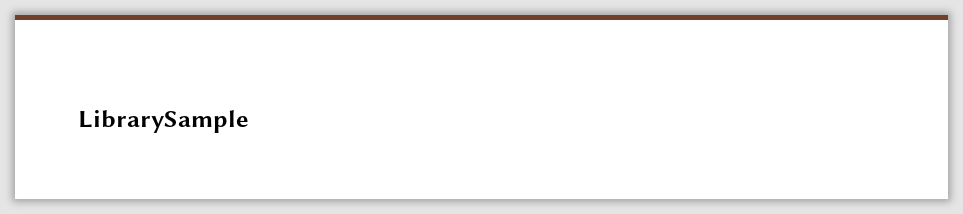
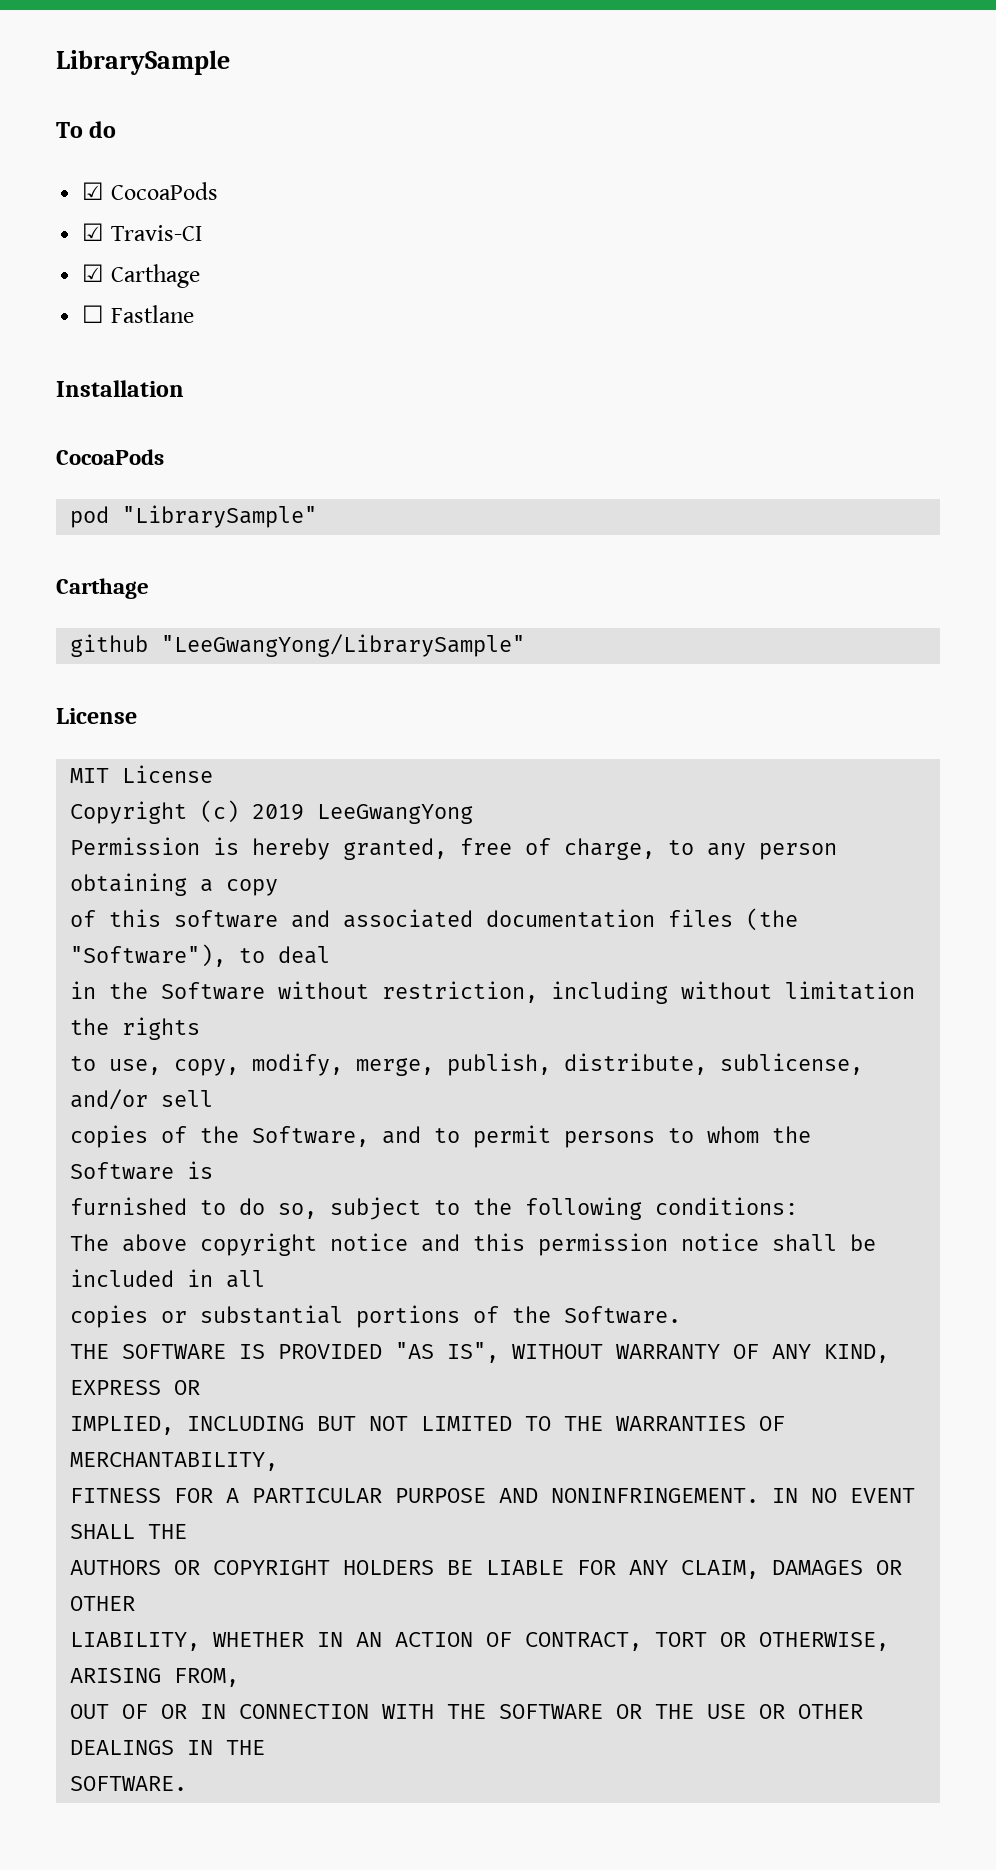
+ To do
+ ☑ CocoaPods
+ ☑ Travis-CI
+ ☑ Carthage
+ ☐ Fastlane
+ Installation
+ CocoaPods
+ pod "LibrarySample"
+ Carthage
+ github "LeeGwangYong/LibrarySample"
+ License
+ MIT License
+ Copyright (c) 2019 LeeGwangYong
+ Permission is hereby granted, free of charge, to any person obtaining a copy
+ of this software and associated documentation files (the "Software"), to deal
+ in the Software without restriction, including without limitation the rights
+ to use, copy, modify, merge, publish, distribute, sublicense, and/or sell
+ copies of the Software, and to permit persons to whom the Software is
+ furnished to do so, subject to the following conditions:
+ The above copyright notice and this permission notice shall be included in all
+ copies or substantial portions of the Software.
+ THE SOFTWARE IS PROVIDED "AS IS", WITHOUT WARRANTY OF ANY KIND, EXPRESS OR
+ IMPLIED, INCLUDING BUT NOT LIMITED TO THE WARRANTIES OF MERCHANTABILITY,
+ FITNESS FOR A PARTICULAR PURPOSE AND NONINFRINGEMENT. IN NO EVENT SHALL THE
+ AUTHORS OR COPYRIGHT HOLDERS BE LIABLE FOR ANY CLAIM, DAMAGES OR OTHER
+ LIABILITY, WHETHER IN AN ACTION OF CONTRACT, TORT OR OTHERWISE, ARISING FROM,
+ OUT OF OR IN CONNECTION WITH THE SOFTWARE OR THE USE OR OTHER DEALINGS IN THE
+ SOFTWARE.

